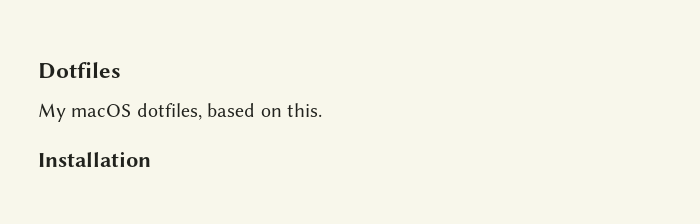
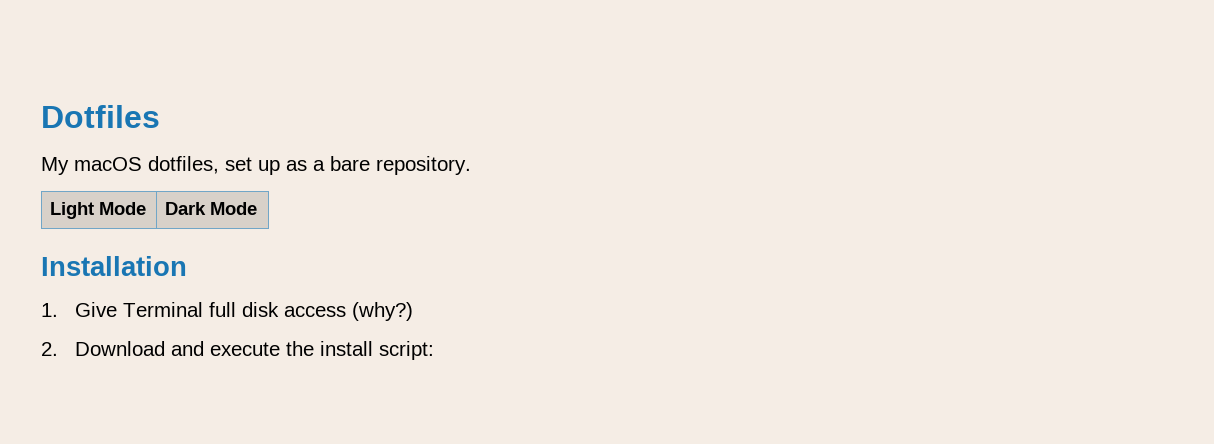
- My macOS dotfiles, based on this.
+ My macOS dotfiles, set up as a bare repository.
+ Light Mode | Dark Mode
  Installation
+ 1. Give Terminal full disk access (why?)
+ 2. Download and execute the install script:

